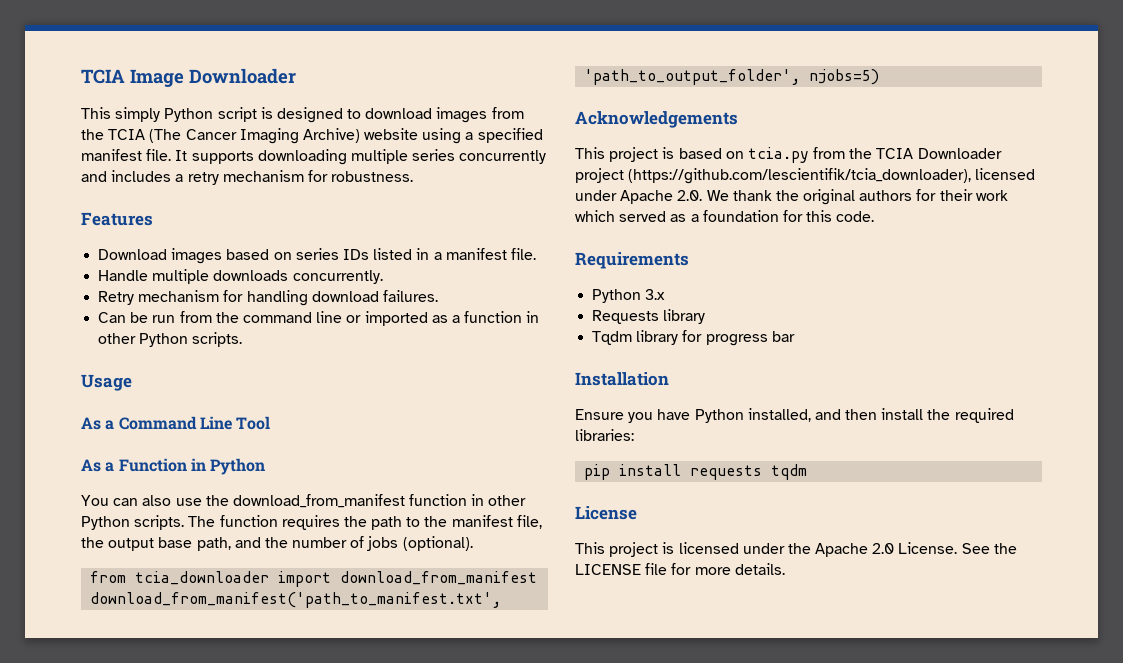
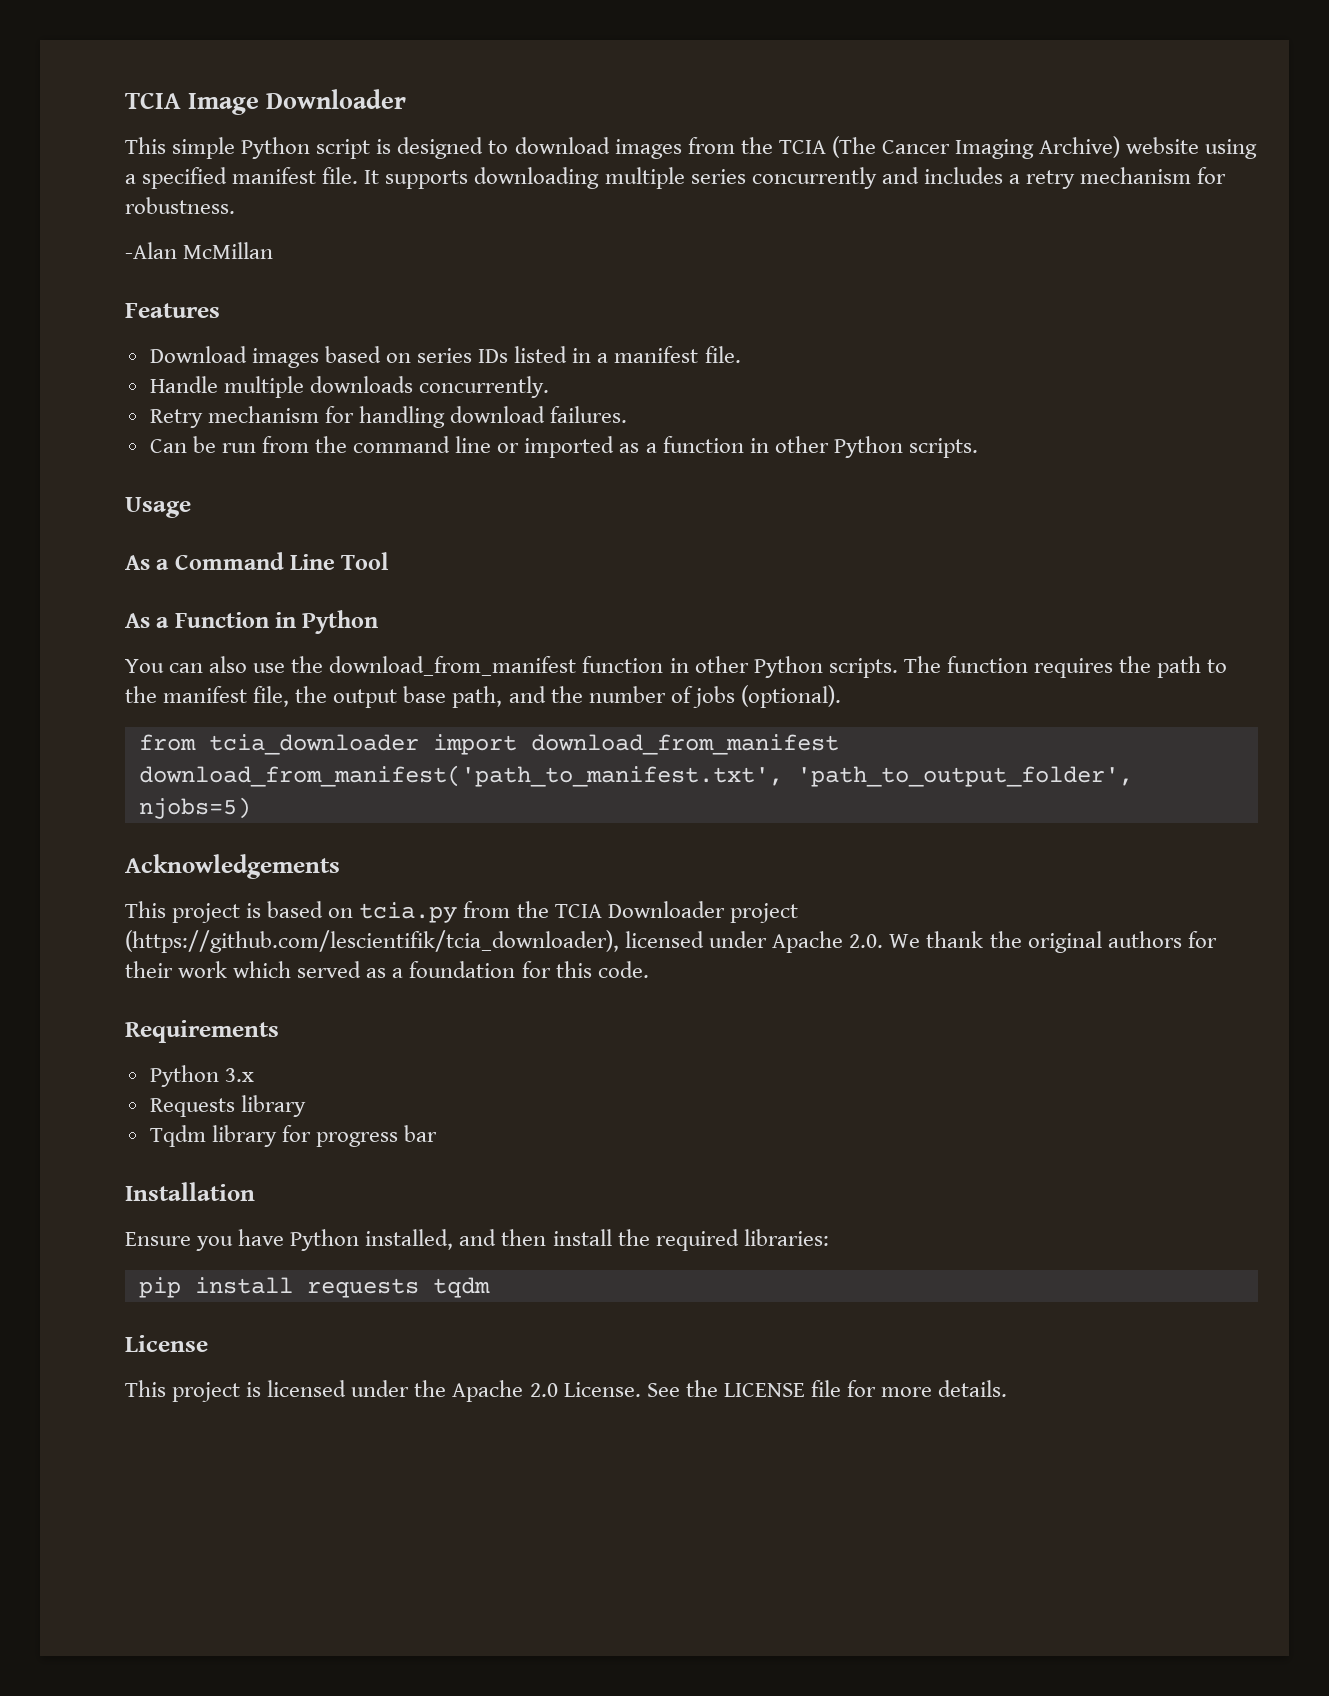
- This simply Python script is designed to download images from the TCIA (The Cancer Imaging Archive) website using a specified manifest file.
+ This simple Python script is designed to download images from the TCIA (The Cancer Imaging Archive) website using a specified manifest file.
+ -Alan McMillan

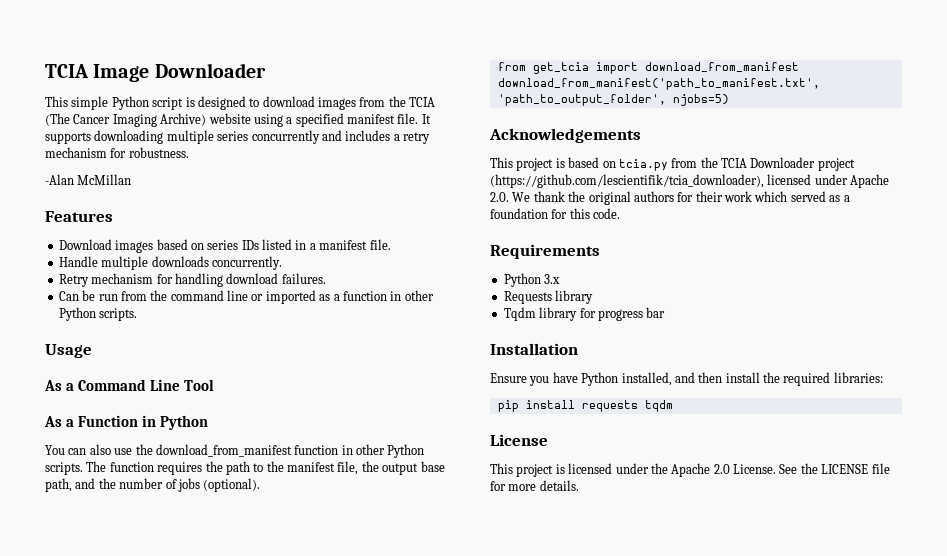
- from tcia_downloader import download_from_manifest
+ from get_tcia import download_from_manifest

